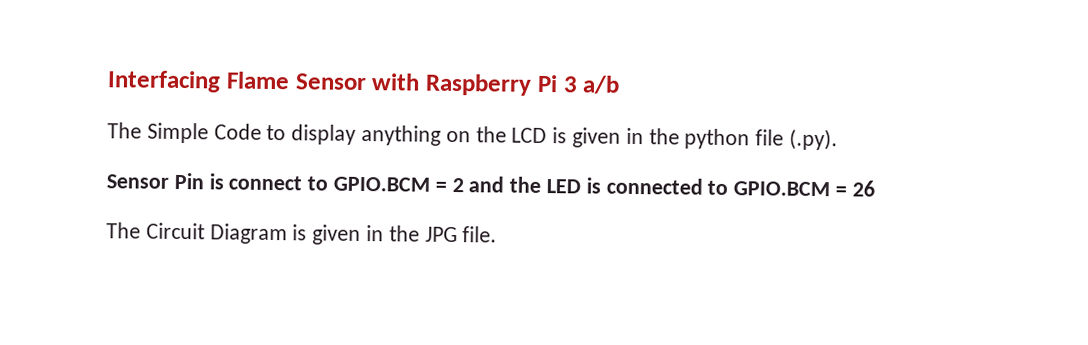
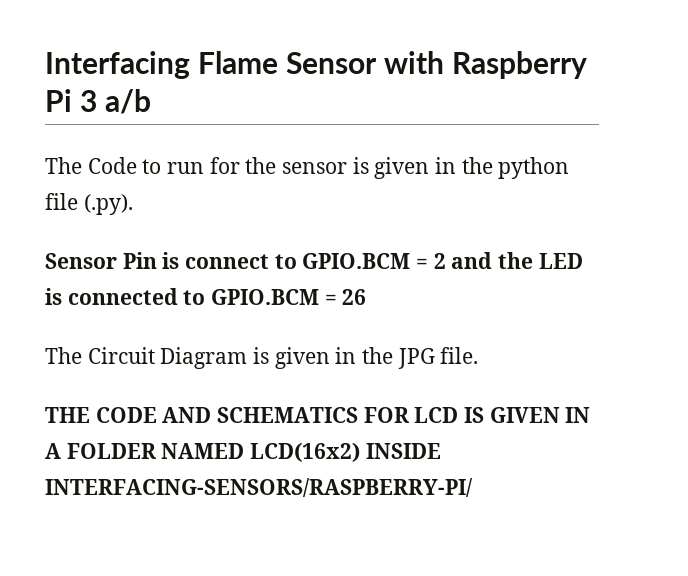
- The Simple Code to display anything on the LCD is given in the python file (.py).
+ The Code to run for the sensor is given in the python file (.py).
+ THE CODE AND SCHEMATICS FOR LCD IS GIVEN IN A FOLDER NAMED LCD(16x2) INSIDE INTERFACING-SENSORS/RASPBERRY-PI/

